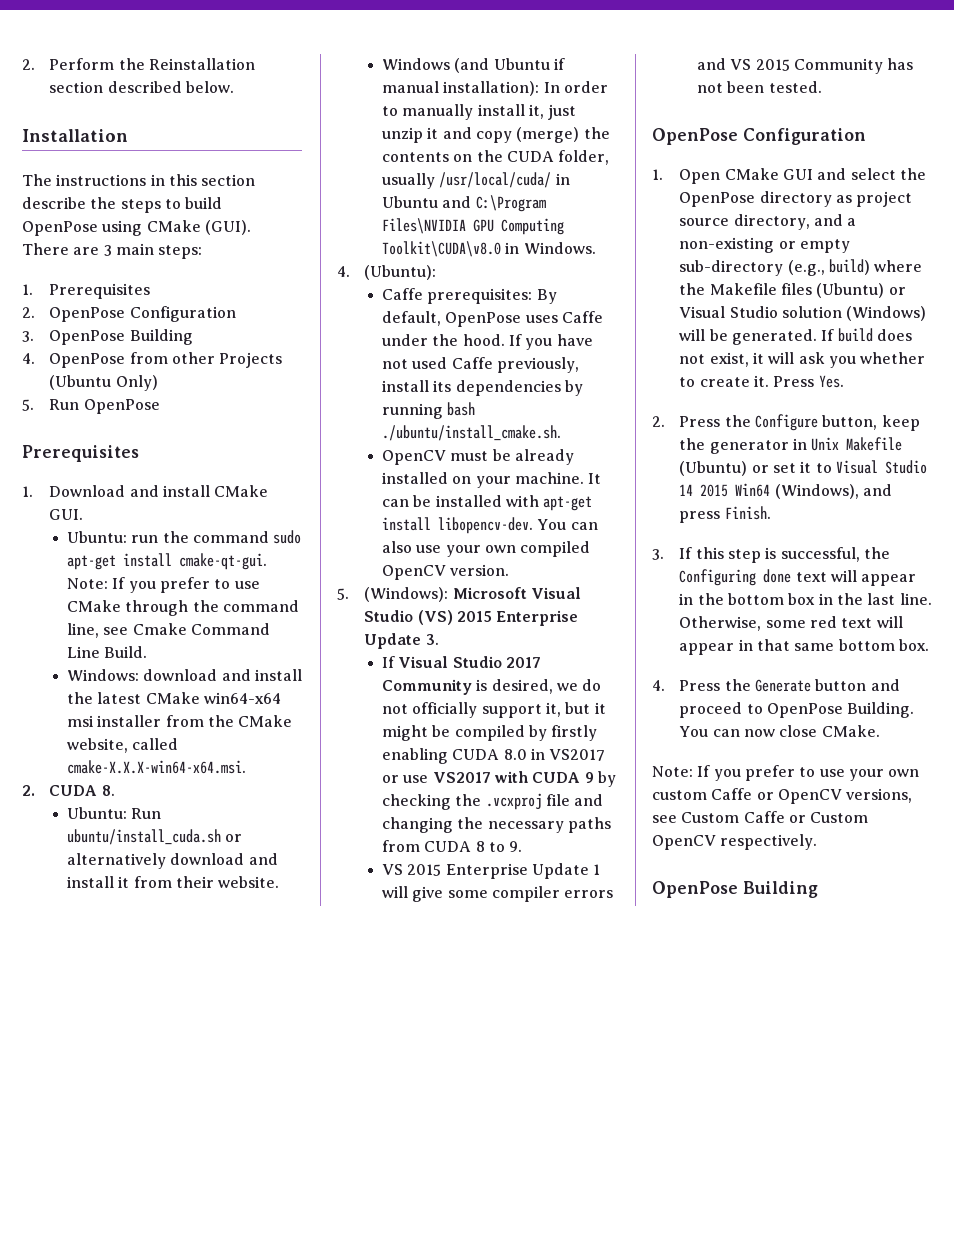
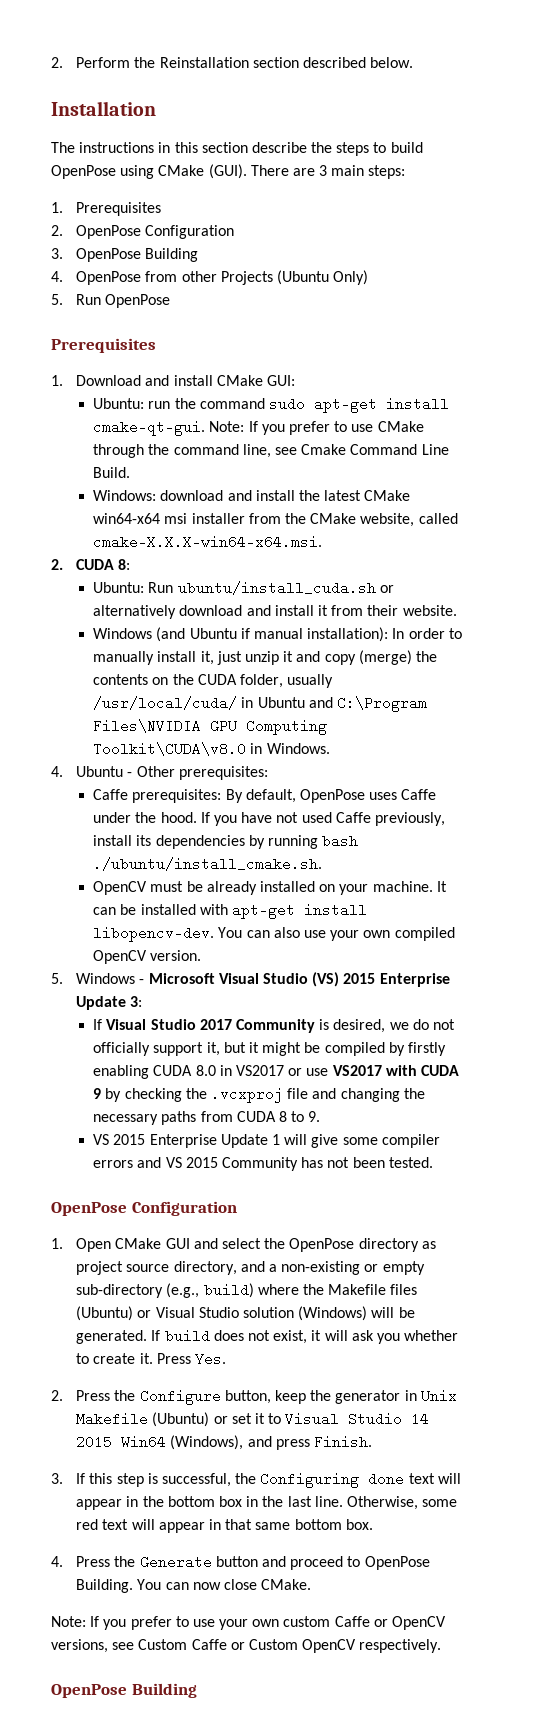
- 1. Download and install CMake GUI.
+ 1. Download and install CMake GUI:
- 2. CUDA 8.
+ 2. CUDA 8:
- 4. (Ubuntu):
+ 4. Ubuntu - Other prerequisites:
- 5. (Windows): Microsoft Visual Studio (VS) 2015 Enterprise Update 3.
+ 5. Windows - Microsoft Visual Studio (VS) 2015 Enterprise Update 3:

